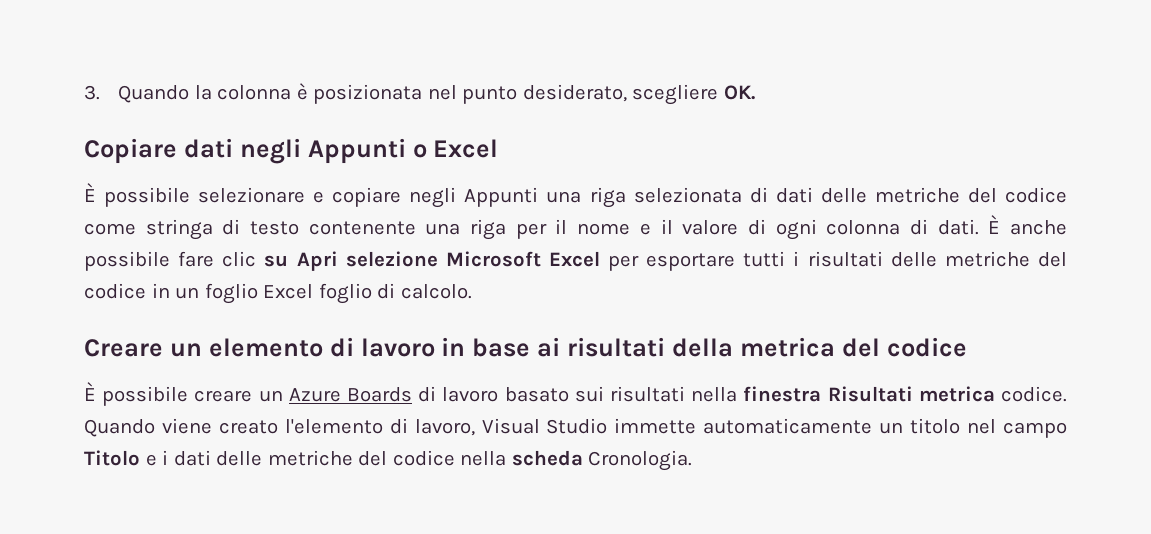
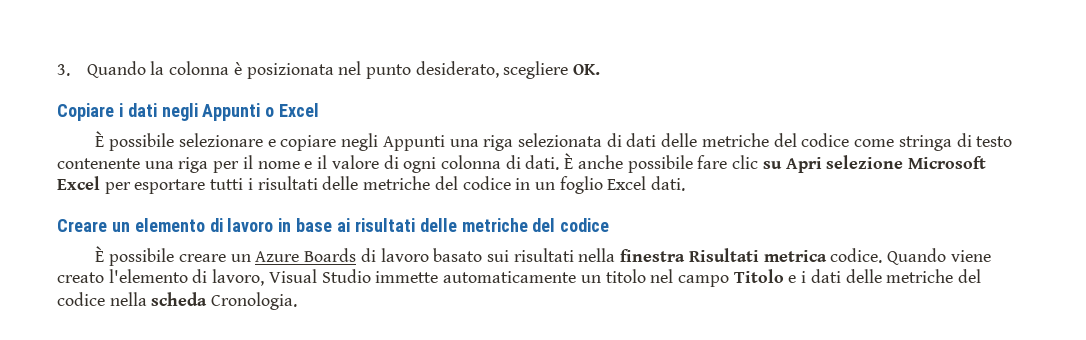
- Copiare dati negli Appunti o Excel
+ Copiare i dati negli Appunti o Excel
- È anche possibile fare clic su Apri selezione Microsoft Excel per esportare tutti i risultati delle metriche del codice in un foglio Excel foglio di calcolo.
+ È anche possibile fare clic su Apri selezione Microsoft Excel per esportare tutti i risultati delle metriche del codice in un foglio Excel dati.
- Creare un elemento di lavoro in base ai risultati della metrica del codice
+ Creare un elemento di lavoro in base ai risultati delle metriche del codice

